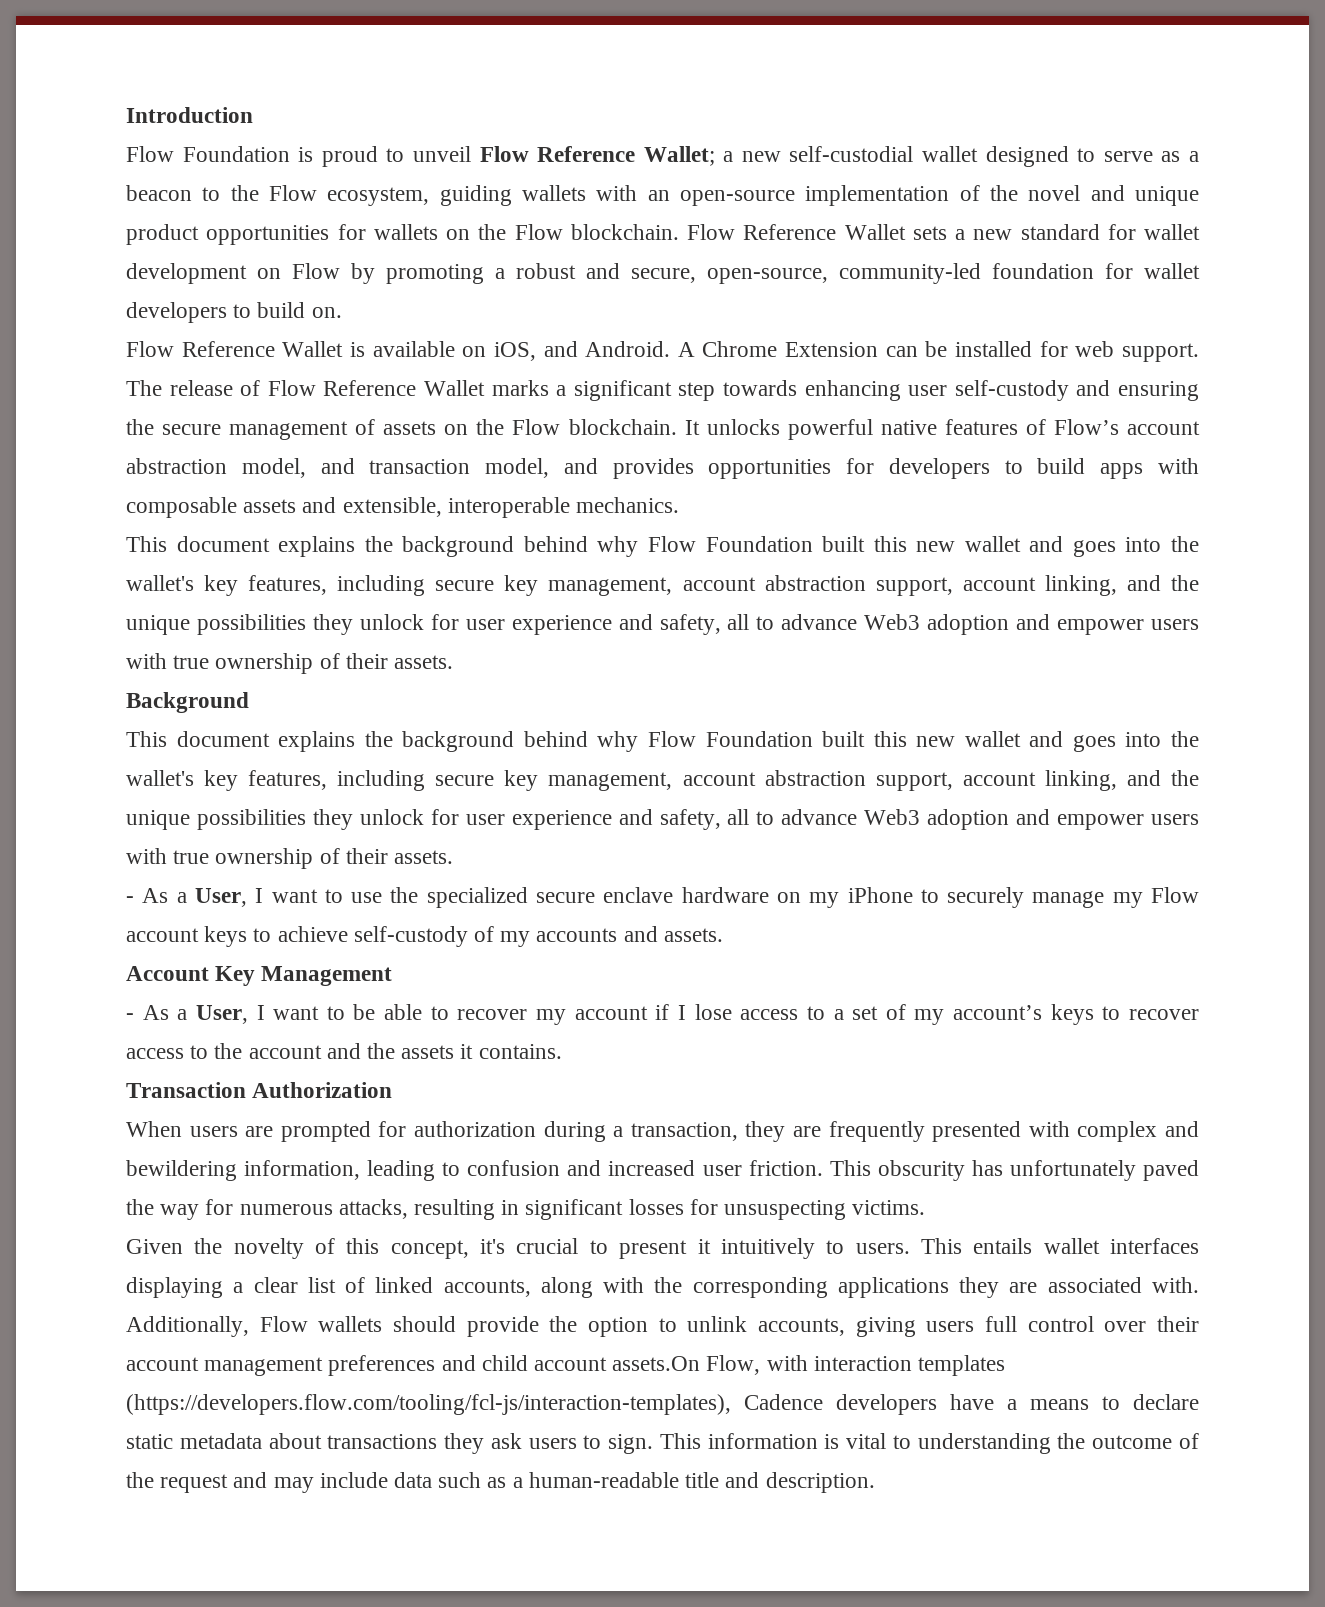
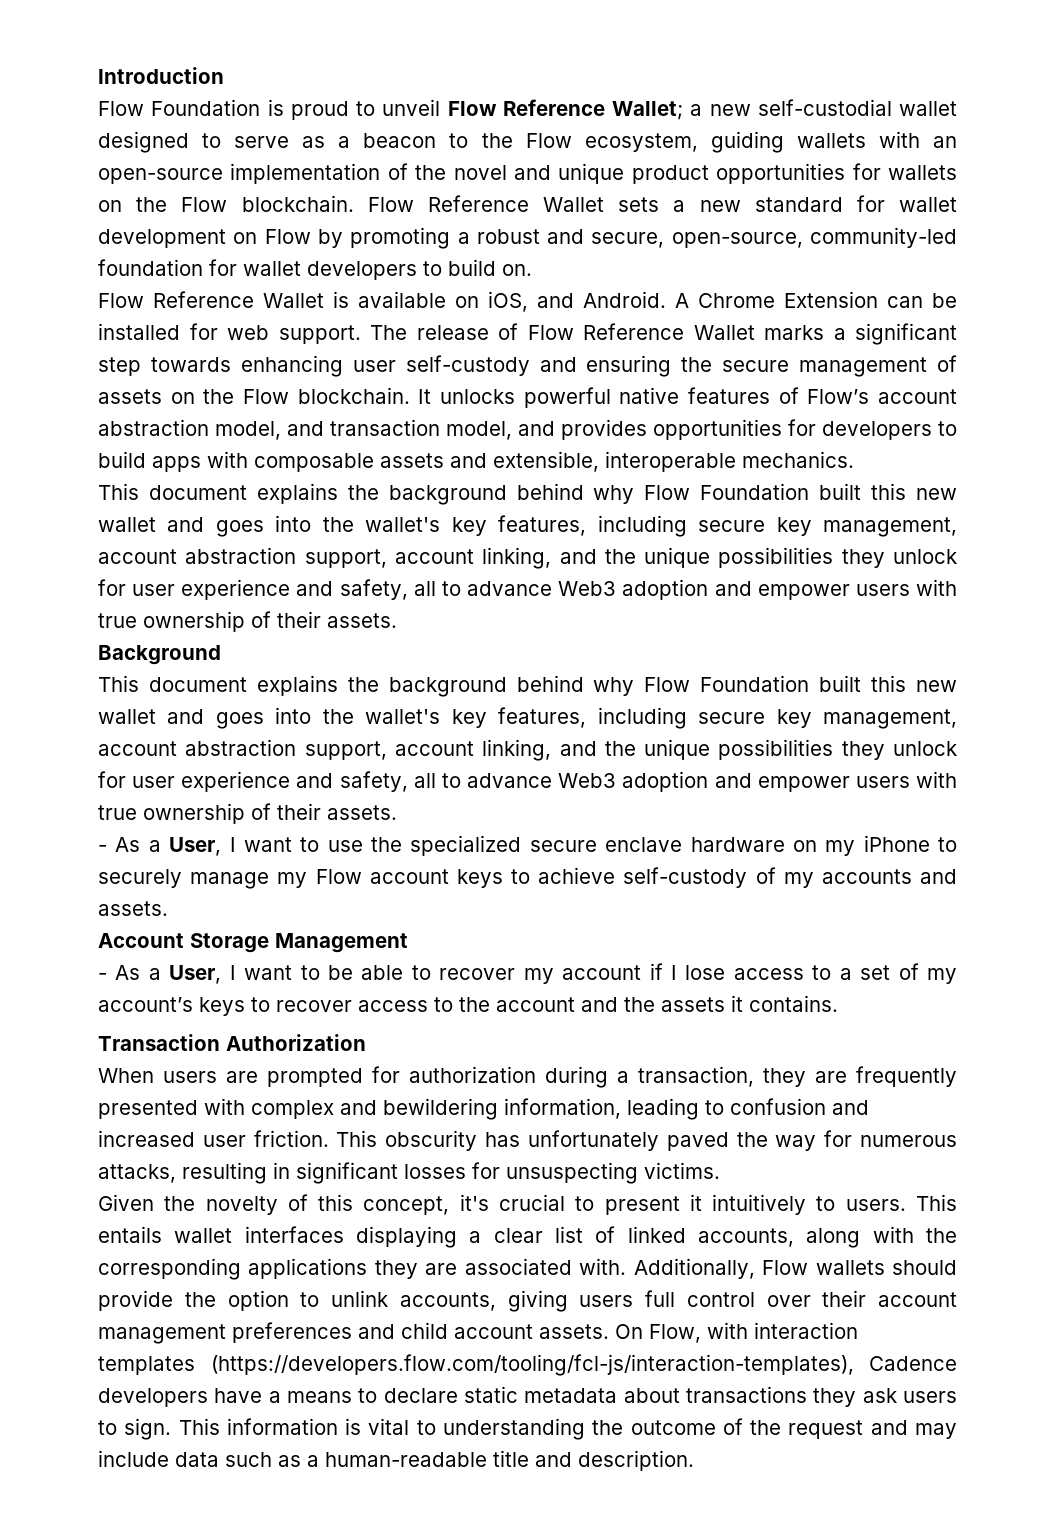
- Account Key Management
+ Account Storage Management
- Additionally, Flow wallets should provide the option to unlink accounts, giving users full control over their account management preferences and child account assets.On Flow, with interaction templates (https://developers.flow.com/tooling/fcl-js/interaction-templates), Cadence developers have a means to declare static metadata about transactions they ask users to sign.
+ Additionally, Flow wallets should provide the option to unlink accounts, giving users full control over their account management preferences and child account assets. On Flow, with interaction templates (https://developers.flow.com/tooling/fcl-js/interaction-templates), Cadence developers have a means to declare static metadata about transactions they ask users to sign.

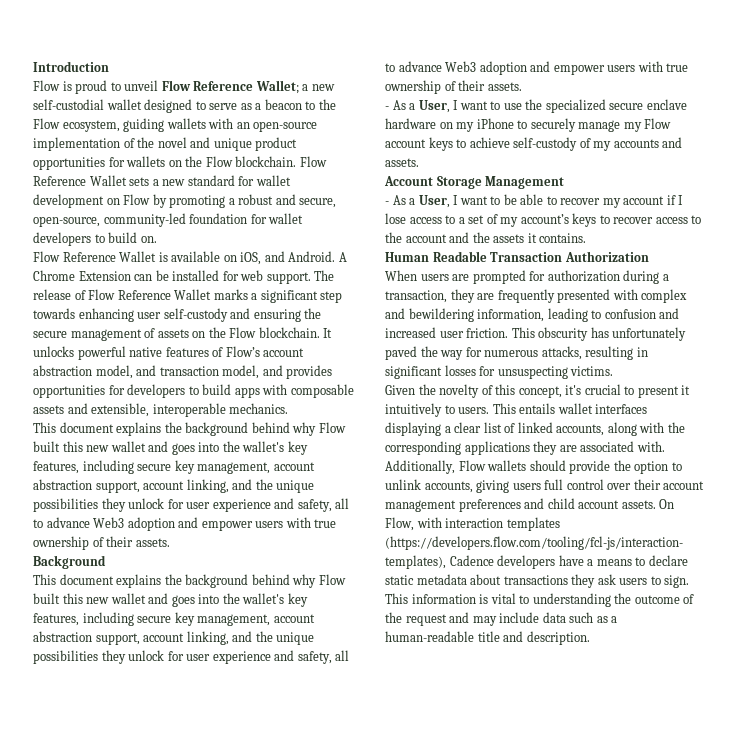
- Flow Foundation is proud to unveil Flow Reference Wallet; a new self-custodial wallet designed to serve as a beacon to the Flow ecosystem, guiding wallets with an open-source implementation of the novel and unique product opportunities for wallets on the Flow blockchain.
+ Flow is proud to unveil Flow Reference Wallet; a new self-custodial wallet designed to serve as a beacon to the Flow ecosystem, guiding wallets with an open-source implementation of the novel and unique product opportunities for wallets on the Flow blockchain.
  It unlocks powerful native features of Flow’s account abstraction model, and transaction model, and provides opportunities for developers to build apps with composable assets and extensible, interoperable mechanics.
- This document explains the background behind why Flow Foundation built this new wallet and goes into the wallet's key features, including secure key management, account abstraction support, account linking, and the unique possibilities they unlock for user experience and safety, all to advance Web3 adoption and empower users with true ownership of their assets.
+ This document explains the background behind why Flow built this new wallet and goes into the wallet's key features, including secure key management, account abstraction support, account linking, and the unique possibilities they unlock for user experience and safety, all to advance Web3 adoption and empower users with true ownership of their assets.
  Background
- This document explains the background behind why Flow Foundation built this new wallet and goes into the wallet's key features, including secure key management, account abstraction support, account linking, and the unique possibilities they unlock for user experience and safety, all to advance Web3 adoption and empower users with true ownership of their assets.
+ This document explains the background behind why Flow built this new wallet and goes into the wallet's key features, including secure key management, account abstraction support, account linking, and the unique possibilities they unlock for user experience and safety, all to advance Web3 adoption and empower users with true ownership of their assets.
- Transaction Authorization
+ Human Readable Transaction Authorization

